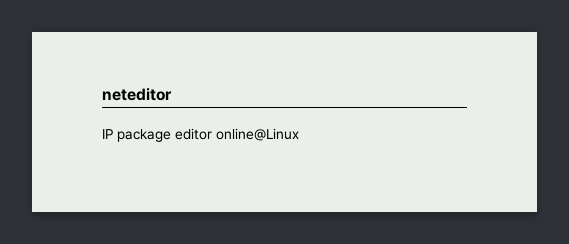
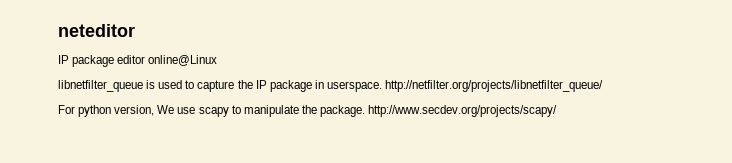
+ libnetfilter_queue is used to capture the IP package in userspace. http://netfilter.org/projects/libnetfilter_queue/
+ For python version, We use scapy to manipulate the package. http://www.secdev.org/projects/scapy/

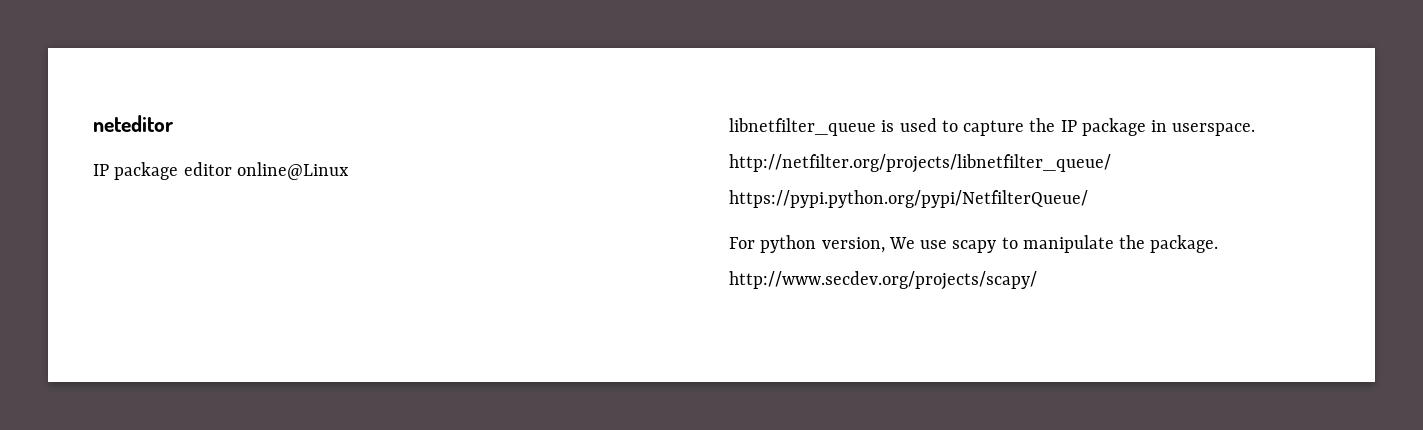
- libnetfilter_queue is used to capture the IP package in userspace. http://netfilter.org/projects/libnetfilter_queue/
+ libnetfilter_queue is used to capture the IP package in userspace.
+ http://netfilter.org/projects/libnetfilter_queue/
+ https://pypi.python.org/pypi/NetfilterQueue/
- For python version, We use scapy to manipulate the package. http://www.secdev.org/projects/scapy/
+ For python version, We use scapy to manipulate the package.
+ http://www.secdev.org/projects/scapy/

